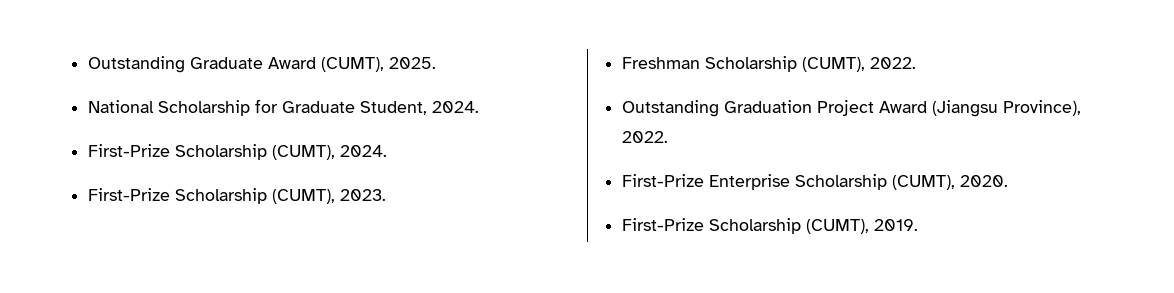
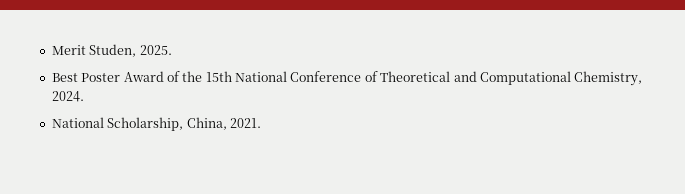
- Outstanding Graduate Award (CUMT), 2025.
- National Scholarship for Graduate Student, 2024.
- First-Prize Scholarship (CUMT), 2024.
- First-Prize Scholarship (CUMT), 2023.
- Freshman Scholarship (CUMT), 2022.
- Outstanding Graduation Project Award (Jiangsu Province), 2022.
- First-Prize Enterprise Scholarship (CUMT), 2020.
- First-Prize Scholarship (CUMT), 2019.
+ Merit Studen, 2025.
+ Best Poster Award of the 15th National Conference of Theoretical and Computational Chemistry, 2024.
+ National Scholarship, China, 2021.

